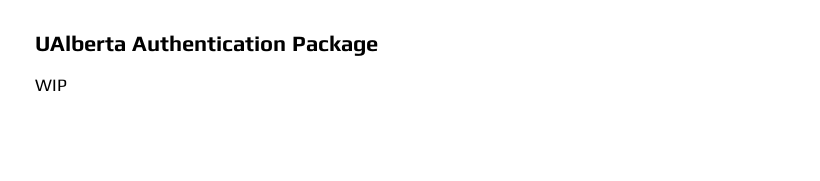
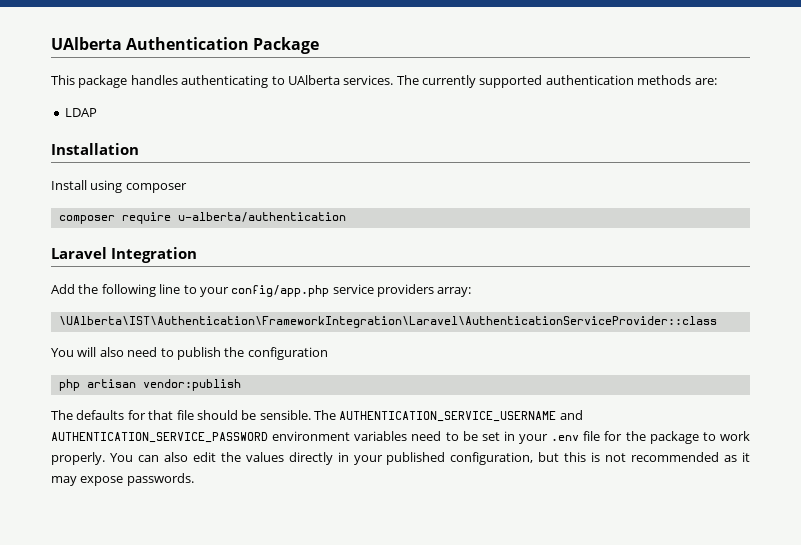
- WIP
+ This package handles authenticating to UAlberta services. The currently supported authentication methods are:
+ LDAP
+ Installation
+ Install using composer
+ composer require u-alberta/authentication
+ Laravel Integration
+ Add the following line to your config/app.php service providers array:
+ \UAlberta\IST\Authentication\FrameworkIntegration\Laravel\AuthenticationServiceProvider::class
+ You will also need to publish the configuration
+ php artisan vendor:publish
+ The defaults for that file should be sensible. The AUTHENTICATION_SERVICE_USERNAME and AUTHENTICATION_SERVICE_PASSWORD environment variables need to be set in your .env file for the package to work properly. You can also edit the values directly in your published configuration, but this is not recommended as it may expose passwords.

